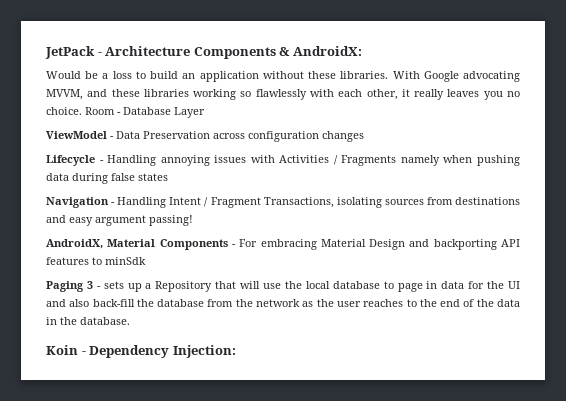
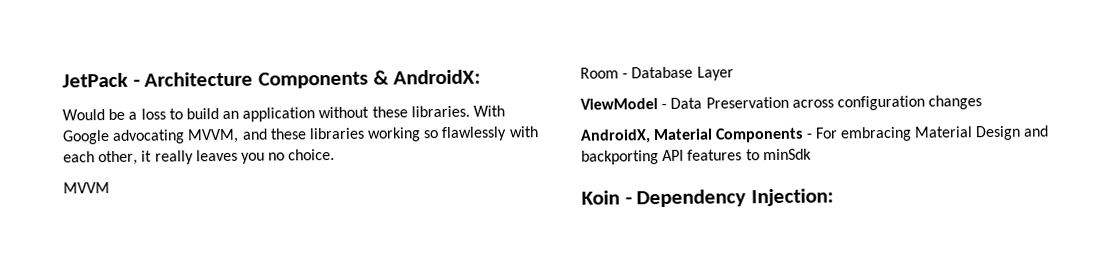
- With Google advocating MVVM, and these libraries working so flawlessly with each other, it really leaves you no choice. Room - Database Layer
+ With Google advocating MVVM, and these libraries working so flawlessly with each other, it really leaves you no choice.
+ MVVM
+ Room - Database Layer
- Lifecycle - Handling annoying issues with Activities / Fragments namely when pushing data during false states
- Navigation - Handling Intent / Fragment Transactions, isolating sources from destinations and easy argument passing!
- Paging 3 - sets up a Repository that will use the local database to page in data for the UI and also back-fill the database from the network as the user reaches to the end of the data in the database.

